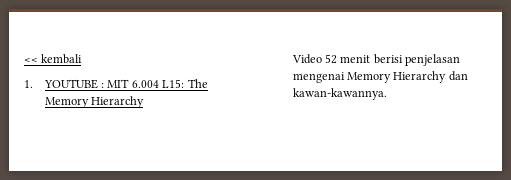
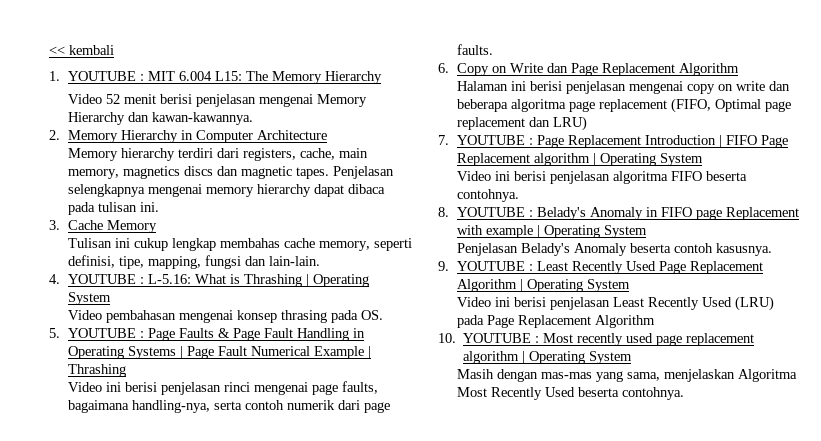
+ 2. Memory Hierarchy in Computer Architecture
+ Memory hierarchy terdiri dari registers, cache, main memory, magnetics discs dan magnetic tapes. Penjelasan selengkapnya mengenai memory hierarchy dapat dibaca pada tulisan ini.
+ 3. Cache Memory
+ Tulisan ini cukup lengkap membahas cache memory, seperti definisi, tipe, mapping, fungsi dan lain-lain.
+ 4. YOUTUBE : L-5.16: What is Thrashing | Operating System
+ Video pembahasan mengenai konsep thrasing pada OS.
+ 5. YOUTUBE : Page Faults & Page Fault Handling in Operating Systems | Page Fault Numerical Example | Thrashing
+ Video ini berisi penjelasan rinci mengenai page faults, bagaimana handling-nya, serta contoh numerik dari page faults.
+ 6. Copy on Write dan Page Replacement Algorithm
+ Halaman ini berisi penjelasan mengenai copy on write dan beberapa algoritma page replacement (FIFO, Optimal page replacement dan LRU)
+ 7. YOUTUBE : Page Replacement Introduction | FIFO Page Replacement algorithm | Operating System
+ Video ini berisi penjelasan algoritma FIFO beserta contohnya.
+ 8. YOUTUBE : Belady's Anomaly in FIFO page Replacement with example | Operating System
+ Penjelasan Belady's Anomaly beserta contoh kasusnya.
+ 9. YOUTUBE : Least Recently Used Page Replacement Algorithm | Operating System
+ Video ini berisi penjelasan Least Recently Used (LRU) pada Page Replacement Algorithm
+ 10. YOUTUBE : Most recently used page replacement algorithm | Operating System
+ Masih dengan mas-mas yang sama, menjelaskan Algoritma Most Recently Used beserta contohnya.

